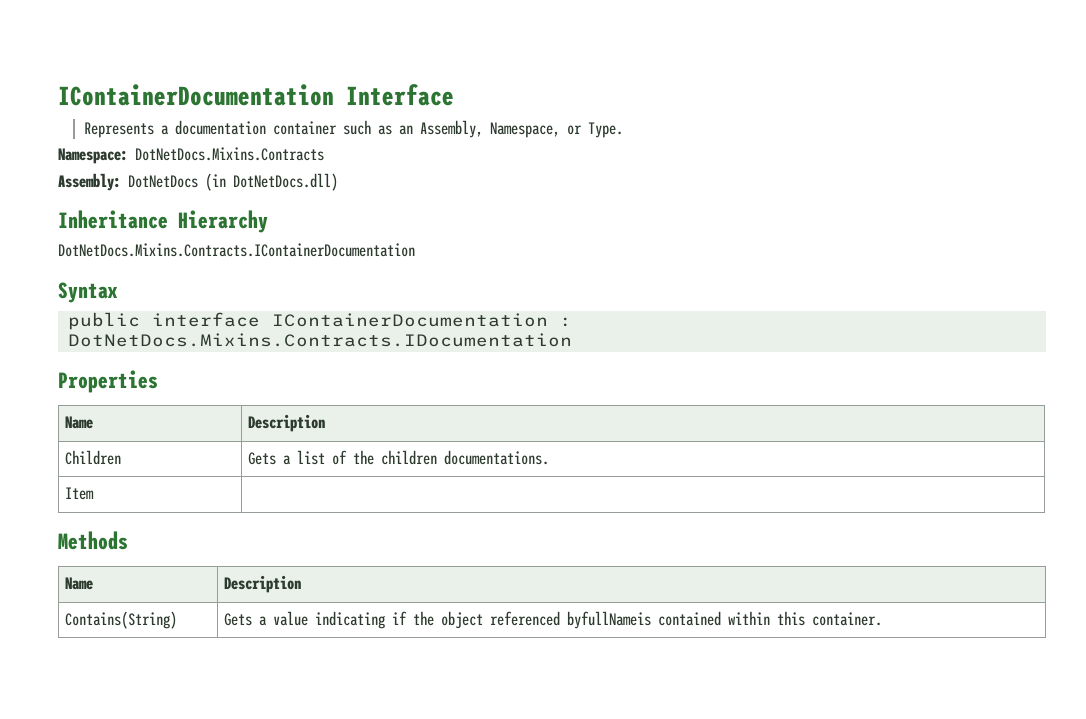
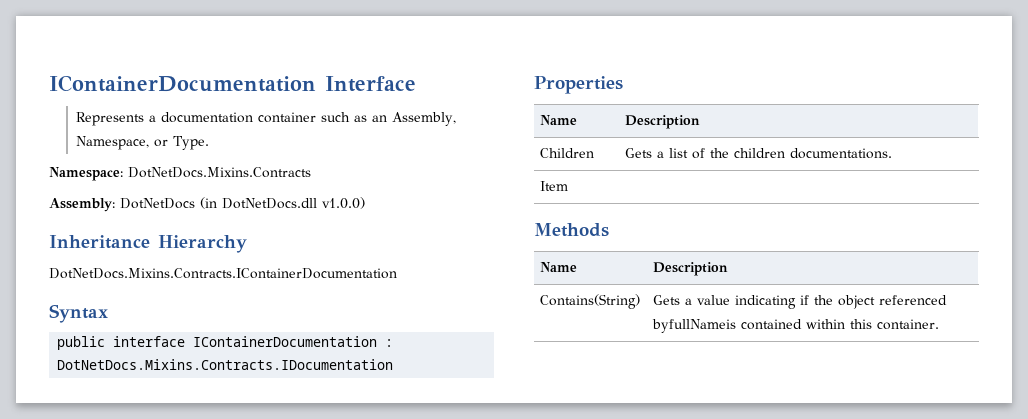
- Assembly: DotNetDocs (in DotNetDocs.dll)
+ Assembly: DotNetDocs (in DotNetDocs.dll v1.0.0)

